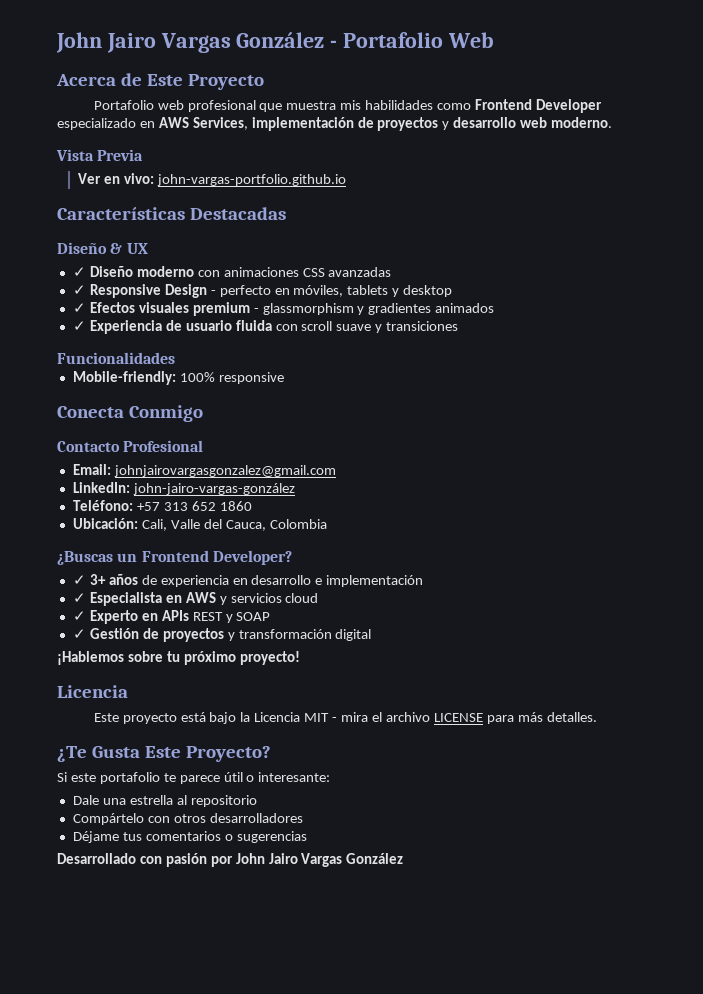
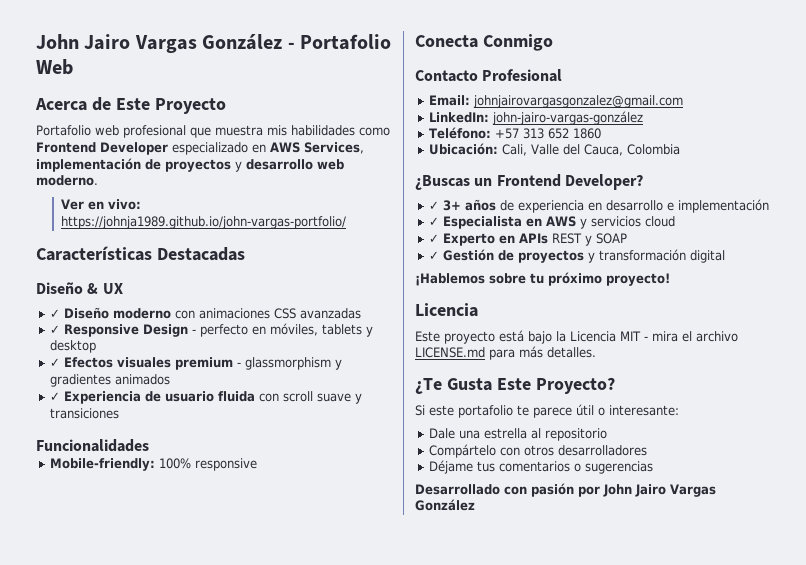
- Vista Previa
- Ver en vivo: john-vargas-portfolio.github.io
+ Ver en vivo: https://johnja1989.github.io/john-vargas-portfolio/
- Este proyecto está bajo la Licencia MIT - mira el archivo LICENSE para más detalles.
+ Este proyecto está bajo la Licencia MIT - mira el archivo LICENSE.md para más detalles.

